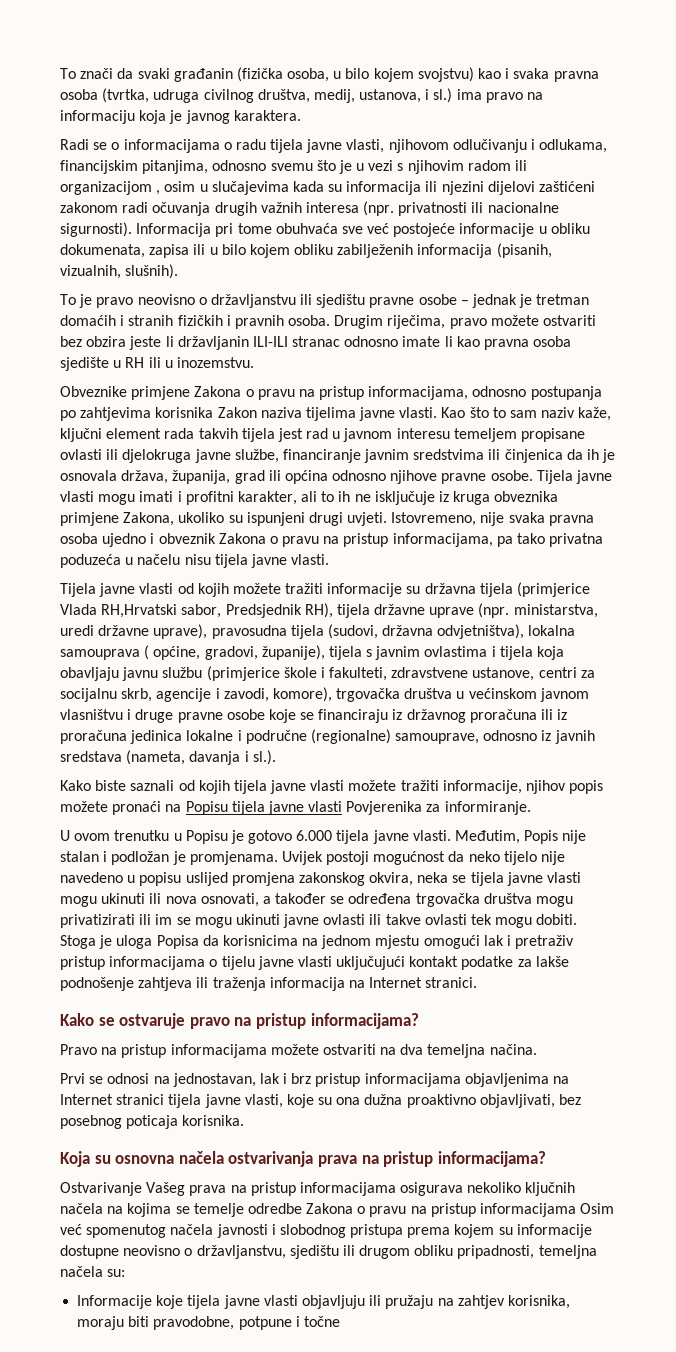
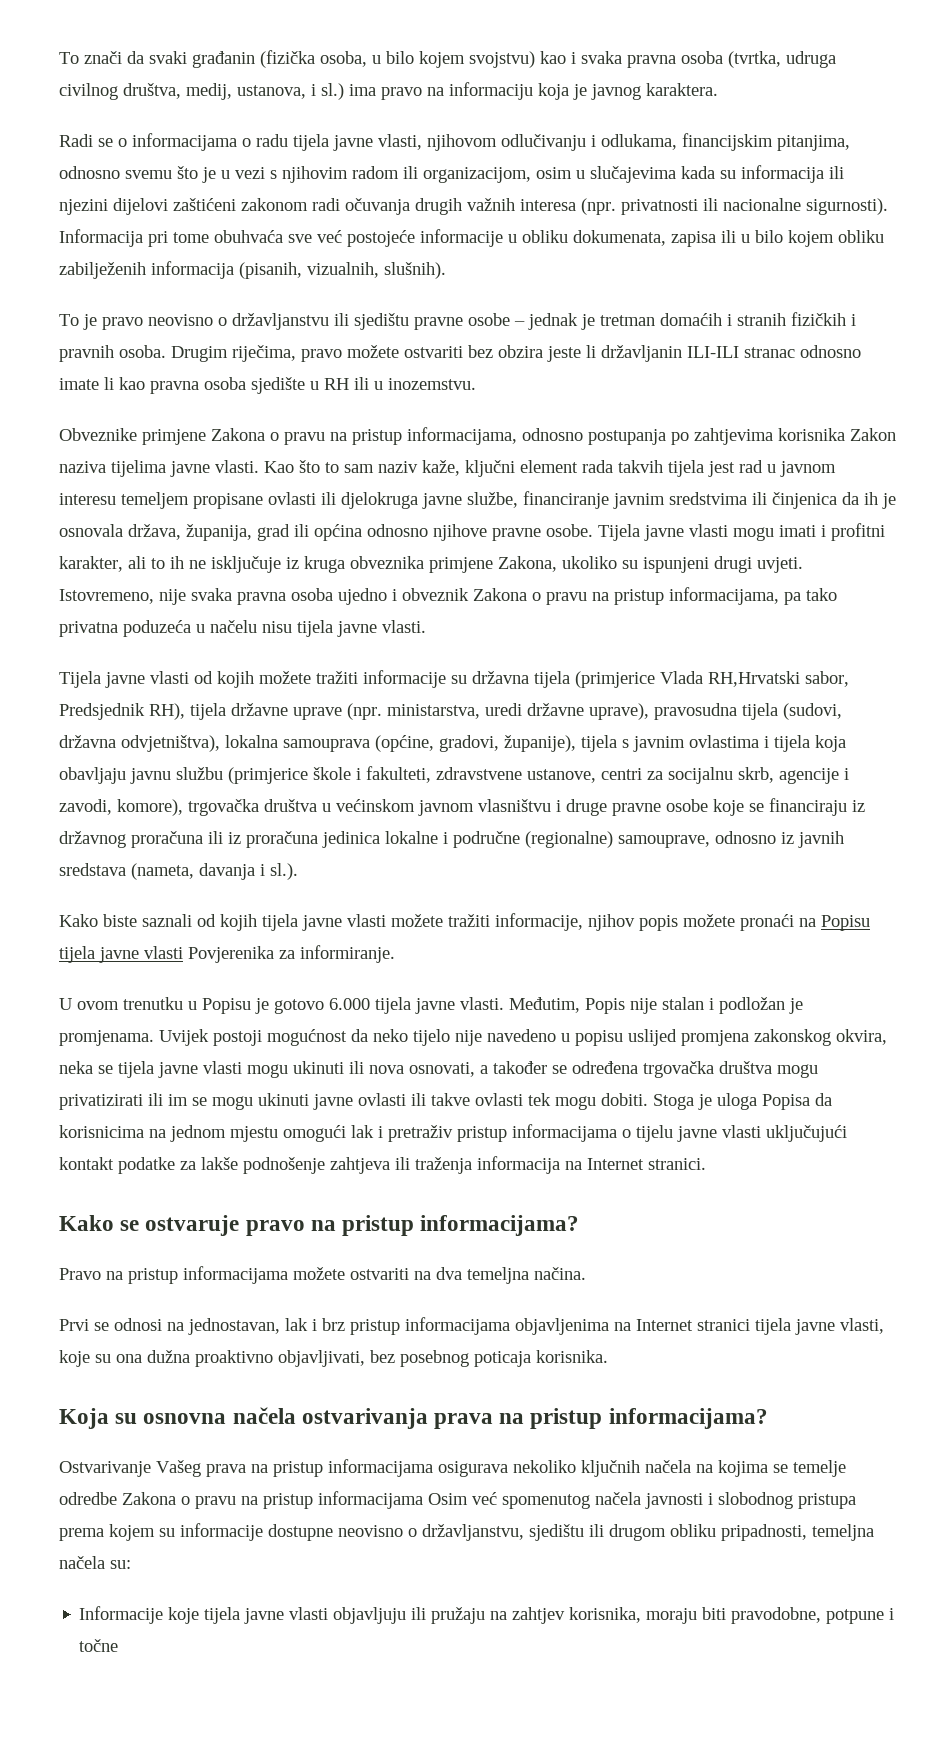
- Radi se o informacijama o radu tijela javne vlasti, njihovom odlučivanju i odlukama, financijskim pitanjima, odnosno svemu što je u vezi s njihovim radom ili organizacijom , osim u slučajevima kada su informacija ili njezini dijelovi zaštićeni zakonom radi očuvanja drugih važnih interesa (npr. privatnosti ili nacionalne sigurnosti).
+ Radi se o informacijama o radu tijela javne vlasti, njihovom odlučivanju i odlukama, financijskim pitanjima, odnosno svemu što je u vezi s njihovim radom ili organizacijom, osim u slučajevima kada su informacija ili njezini dijelovi zaštićeni zakonom radi očuvanja drugih važnih interesa (npr. privatnosti ili nacionalne sigurnosti).
- Tijela javne vlasti od kojih možete tražiti informacije su državna tijela (primjerice Vlada RH,Hrvatski sabor, Predsjednik RH), tijela državne uprave (npr. ministarstva, uredi državne uprave), pravosudna tijela (sudovi, državna odvjetništva), lokalna samouprava ( općine, gradovi, županije), tijela s javnim ovlastima i tijela koja obavljaju javnu službu (primjerice škole i fakulteti, zdravstvene ustanove, centri za socijalnu skrb, agencije i zavodi, komore), trgovačka društva u većinskom javnom vlasništvu i druge pravne osobe koje se financiraju iz državnog proračuna ili iz proračuna jedinica lokalne i područne (regionalne) samouprave, odnosno iz javnih sredstava (nameta, davanja i sl.).
+ Tijela javne vlasti od kojih možete tražiti informacije su državna tijela (primjerice Vlada RH,Hrvatski sabor, Predsjednik RH), tijela državne uprave (npr. ministarstva, uredi državne uprave), pravosudna tijela (sudovi, državna odvjetništva), lokalna samouprava (općine, gradovi, županije), tijela s javnim ovlastima i tijela koja obavljaju javnu službu (primjerice škole i fakulteti, zdravstvene ustanove, centri za socijalnu skrb, agencije i zavodi, komore), trgovačka društva u većinskom javnom vlasništvu i druge pravne osobe koje se financiraju iz državnog proračuna ili iz proračuna jedinica lokalne i područne (regionalne) samouprave, odnosno iz javnih sredstava (nameta, davanja i sl.).

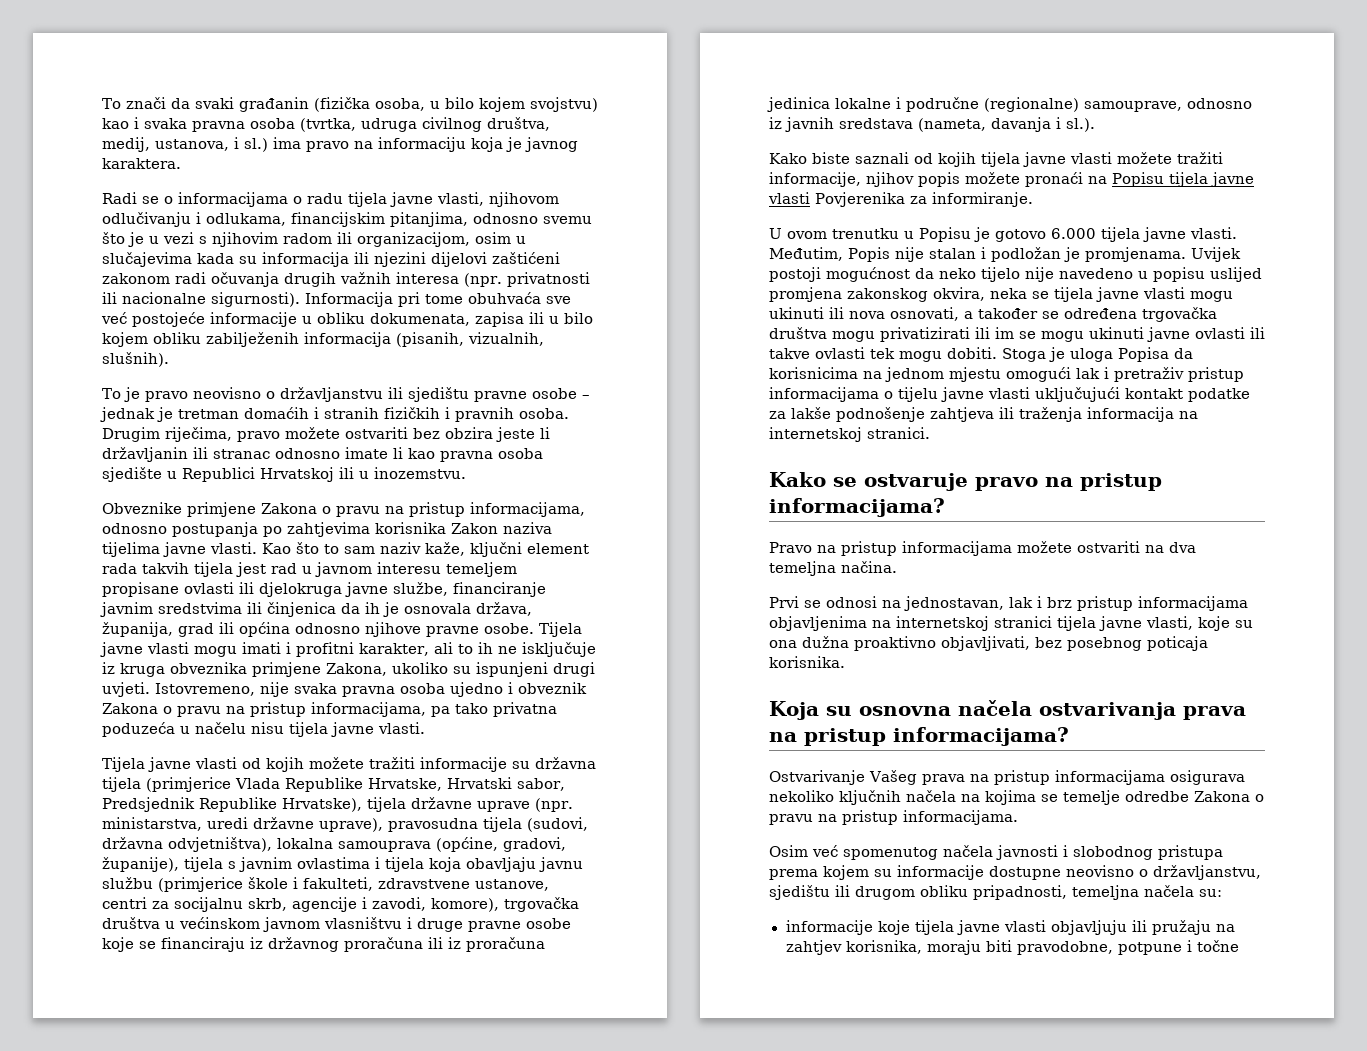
- Drugim riječima, pravo možete ostvariti bez obzira jeste li državljanin ILI-ILI stranac odnosno imate li kao pravna osoba sjedište u RH ili u inozemstvu.
+ Drugim riječima, pravo možete ostvariti bez obzira jeste li državljanin ili stranac odnosno imate li kao pravna osoba sjedište u Republici Hrvatskoj ili u inozemstvu.
- Tijela javne vlasti od kojih možete tražiti informacije su državna tijela (primjerice Vlada RH,Hrvatski sabor, Predsjednik RH), tijela državne uprave (npr. ministarstva, uredi državne uprave), pravosudna tijela (sudovi, državna odvjetništva), lokalna samouprava (općine, gradovi, županije), tijela s javnim ovlastima i tijela koja obavljaju javnu službu (primjerice škole i fakulteti, zdravstvene ustanove, centri za socijalnu skrb, agencije i zavodi, komore), trgovačka društva u većinskom javnom vlasništvu i druge pravne osobe koje se financiraju iz državnog proračuna ili iz proračuna jedinica lokalne i područne (regionalne) samouprave, odnosno iz javnih sredstava (nameta, davanja i sl.).
+ Tijela javne vlasti od kojih možete tražiti informacije su državna tijela (primjerice Vlada Republike Hrvatske, Hrvatski sabor, Predsjednik Republike Hrvatske), tijela državne uprave (npr. ministarstva, uredi državne uprave), pravosudna tijela (sudovi, državna odvjetništva), lokalna samouprava (općine, gradovi, županije), tijela s javnim ovlastima i tijela koja obavljaju javnu službu (primjerice škole i fakulteti, zdravstvene ustanove, centri za socijalnu skrb, agencije i zavodi, komore), trgovačka društva u većinskom javnom vlasništvu i druge pravne osobe koje se financiraju iz državnog proračuna ili iz proračuna jedinica lokalne i područne (regionalne) samouprave, odnosno iz javnih sredstava (nameta, davanja i sl.).
- Stoga je uloga Popisa da korisnicima na jednom mjestu omogući lak i pretraživ pristup informacijama o tijelu javne vlasti uključujući kontakt podatke za lakše podnošenje zahtjeva ili traženja informacija na Internet stranici.
+ Stoga je uloga Popisa da korisnicima na jednom mjestu omogući lak i pretraživ pristup informacijama o tijelu javne vlasti uključujući kontakt podatke za lakše podnošenje zahtjeva ili traženja informacija na internetskoj stranici.
- Prvi se odnosi na jednostavan, lak i brz pristup informacijama objavljenima na Internet stranici tijela javne vlasti, koje su ona dužna proaktivno objavljivati, bez posebnog poticaja korisnika.
+ Prvi se odnosi na jednostavan, lak i brz pristup informacijama objavljenima na internetskoj stranici tijela javne vlasti, koje su ona dužna proaktivno objavljivati, bez posebnog poticaja korisnika.
- Ostvarivanje Vašeg prava na pristup informacijama osigurava nekoliko ključnih načela na kojima se temelje odredbe Zakona o pravu na pristup informacijama Osim već spomenutog načela javnosti i slobodnog pristupa prema kojem su informacije dostupne neovisno o državljanstvu, sjedištu ili drugom obliku pripadnosti, temeljna načela su:
+ Ostvarivanje Vašeg prava na pristup informacijama osigurava nekoliko ključnih načela na kojima se temelje odredbe Zakona o pravu na pristup informacijama.
+ Osim već spomenutog načela javnosti i slobodnog pristupa prema kojem su informacije dostupne neovisno o državljanstvu, sjedištu ili drugom obliku pripadnosti, temeljna načela su:
- Informacije koje tijela javne vlasti objavljuju ili pružaju na zahtjev korisnika, moraju biti pravodobne, potpune i točne
+ informacije koje tijela javne vlasti objavljuju ili pružaju na zahtjev korisnika, moraju biti pravodobne, potpune i točne

